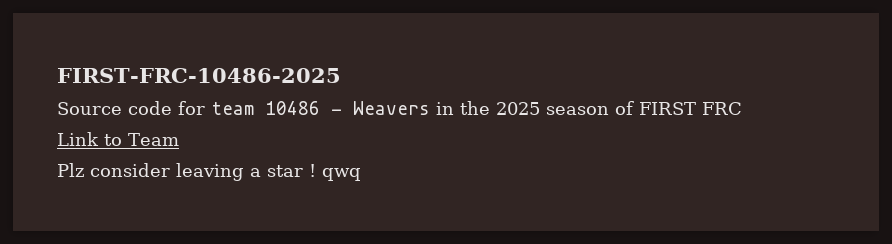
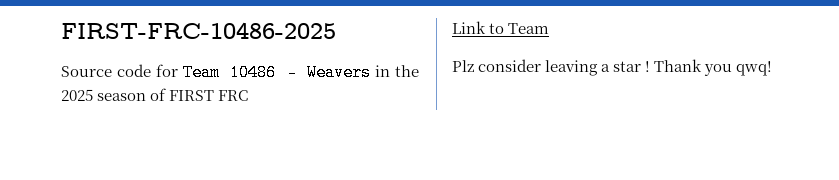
- Source code for team 10486 - Weavers in the 2025 season of FIRST FRC
+ Source code for Team 10486 - Weavers in the 2025 season of FIRST FRC
- Plz consider leaving a star ! qwq
+ Plz consider leaving a star ! Thank you qwq!

